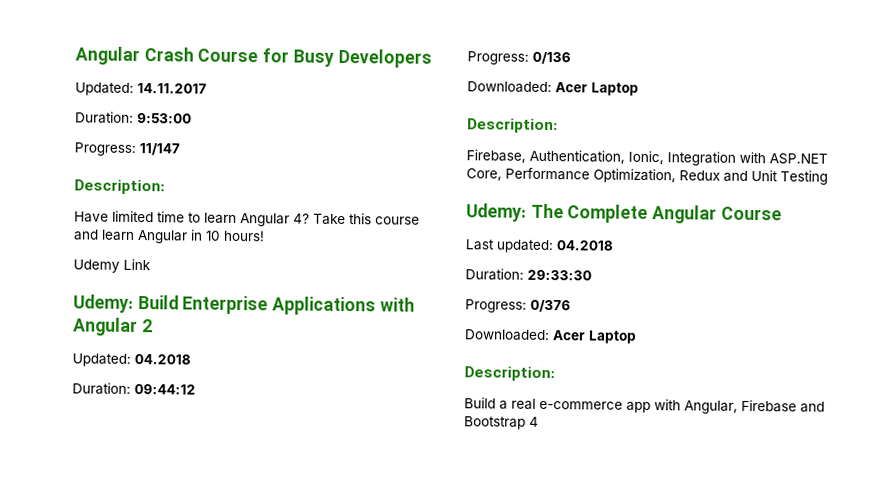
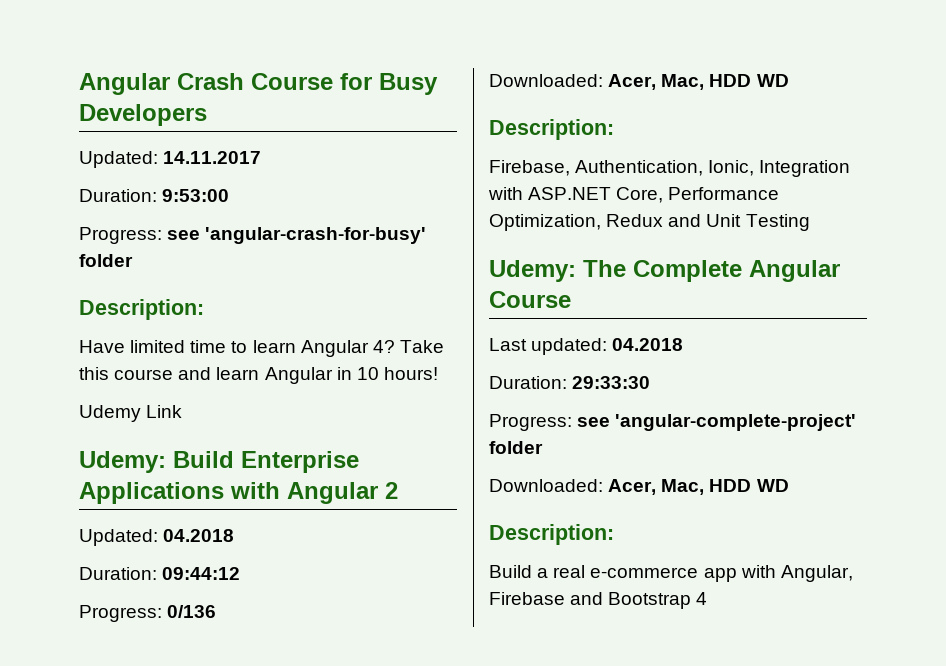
- Progress: 11/147
+ Progress: see 'angular-crash-for-busy' folder
  Progress: 0/136
- Downloaded: Acer Laptop
+ Downloaded: Acer, Mac, HDD WD
- Progress: 0/376
- Downloaded: Acer Laptop
+ Progress: see 'angular-complete-project' folder
+ Downloaded: Acer, Mac, HDD WD

